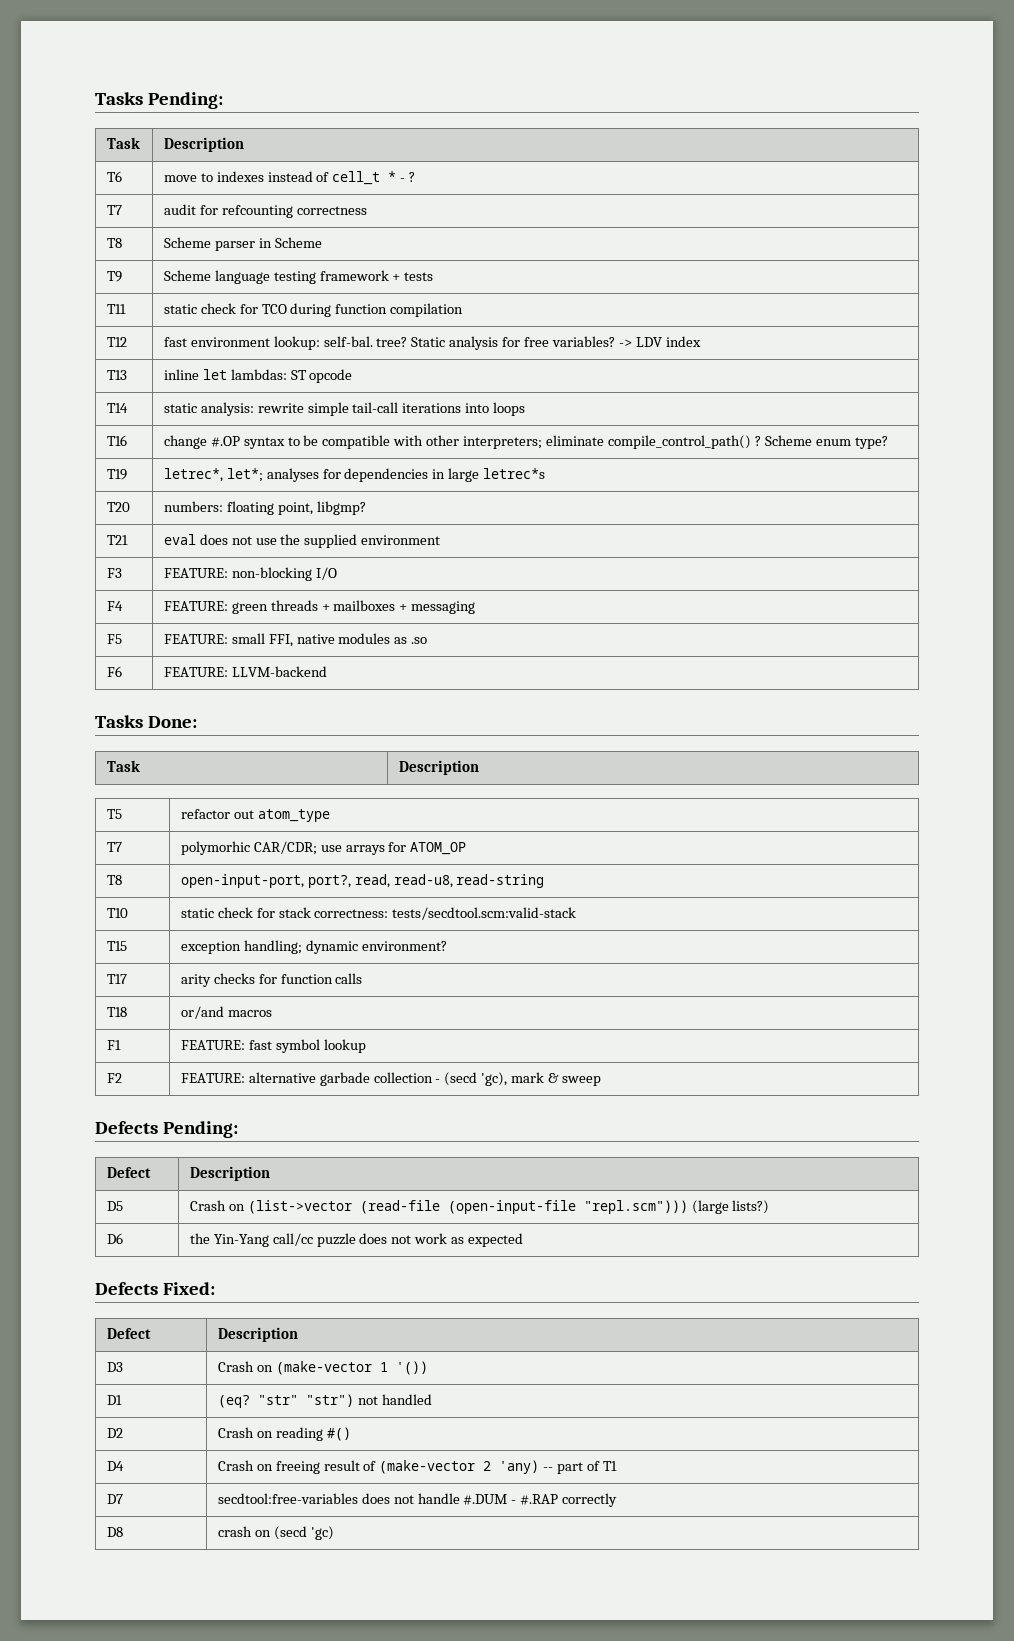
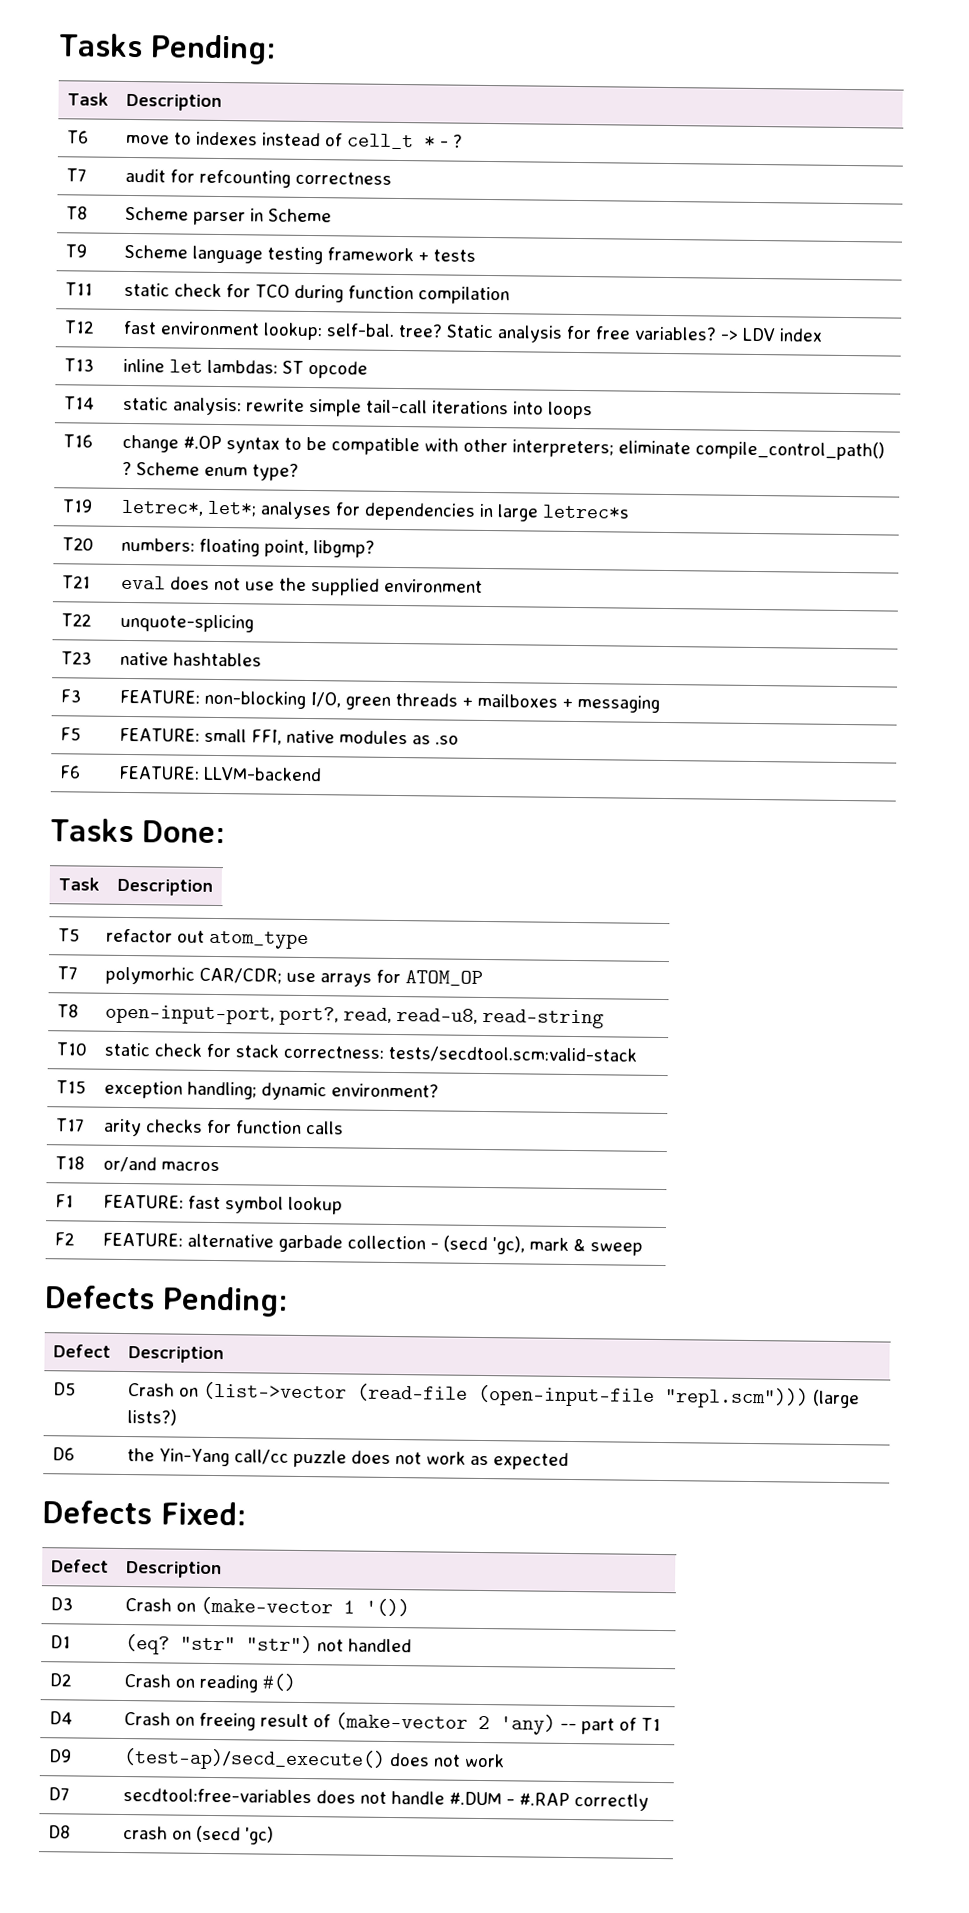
+ T22 | unquote-splicing
+ T23 | native hashtables
- F3 | FEATURE: non-blocking I/O
- F4 | FEATURE: green threads + mailboxes + messaging
+ F3 | FEATURE: non-blocking I/O, green threads + mailboxes + messaging
+ D9 | (test-ap)/secd_execute() does not work

